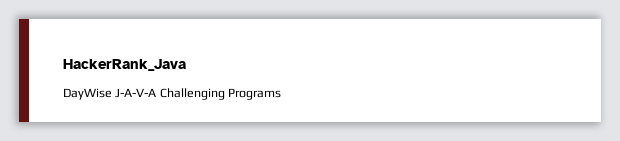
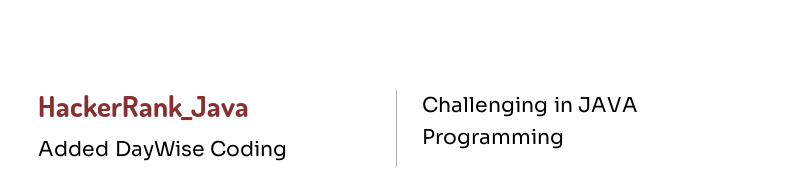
- DayWise J-A-V-A Challenging Programs
+ Added DayWise Coding Challenging in JAVA Programming

